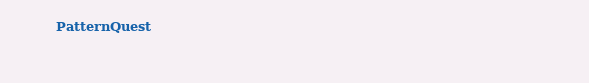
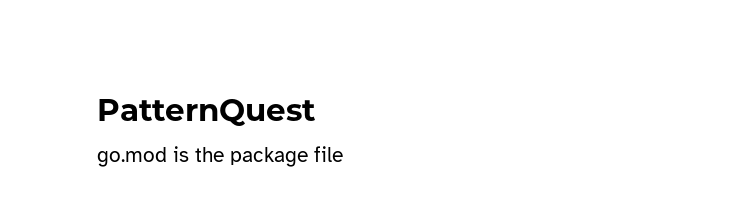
+ go.mod is the package file

